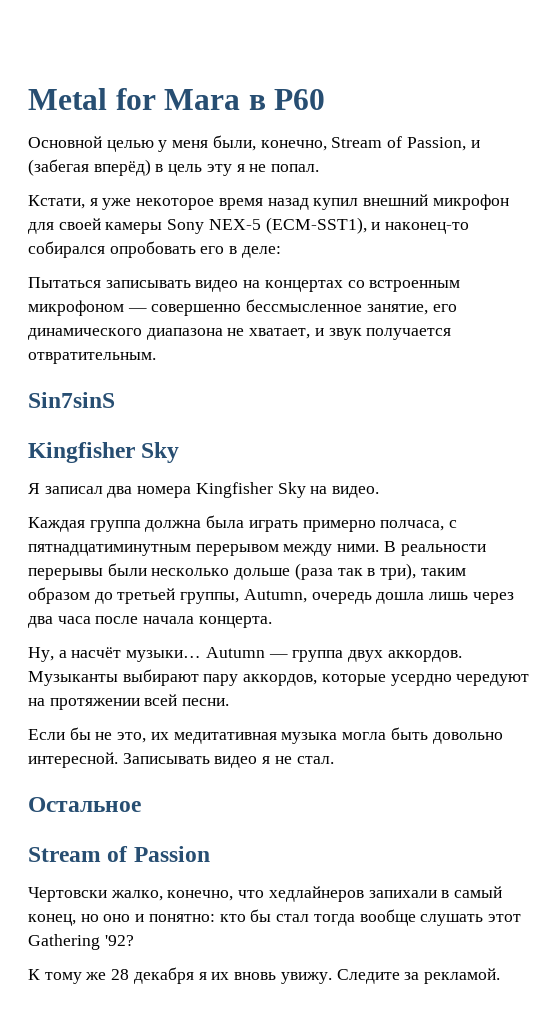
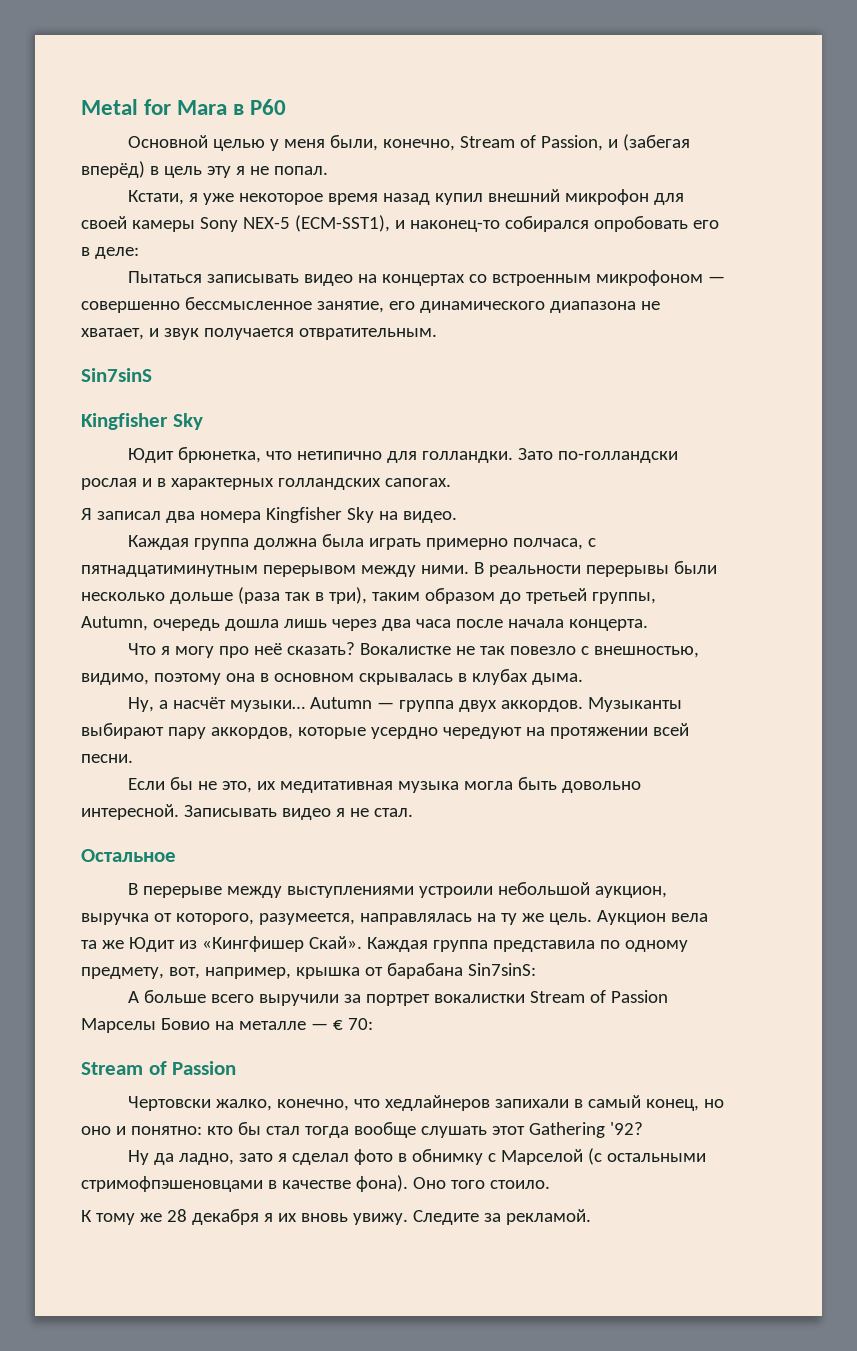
+ Юдит брюнетка, что нетипично для голландки. Зато по-голландски рослая и в характерных голландских сапогах.
+ Что я могу про неё сказать? Вокалистке не так повезло с внешностью, видимо, поэтому она в основном скрывалась в клубах дыма.
+ В перерыве между выступлениями устроили небольшой аукцион, выручка от которого, разумеется, направлялась на ту же цель. Аукцион вела та же Юдит из «Кингфишер Скай». Каждая группа представила по одному предмету, вот, например, крышка от барабана Sin7sinS:
+ А больше всего выручили за портрет вокалистки Stream of Passion Марселы Бовио на металле — € 70:
+ Ну да ладно, зато я сделал фото в обнимку с Марселой (с остальными стримофпэшеновцами в качестве фона). Оно того стоило.

